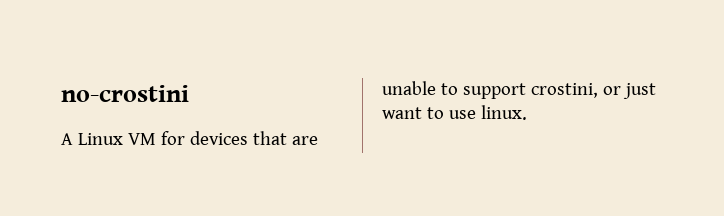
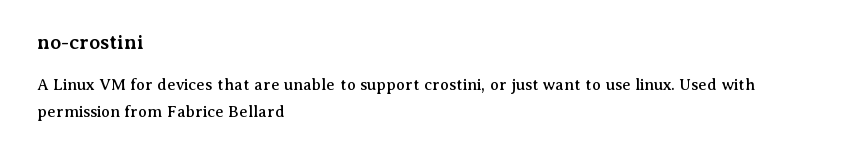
+ Used with permission from Fabrice Bellard

